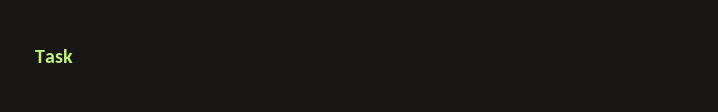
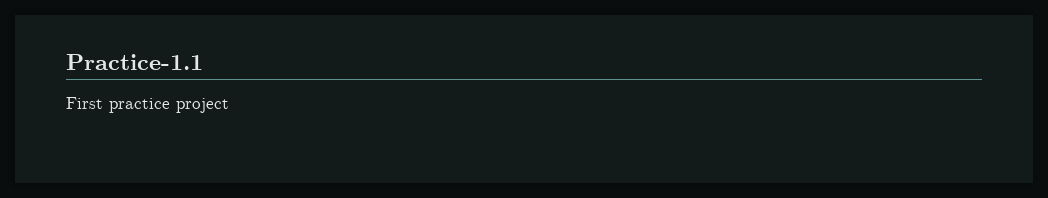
- Task
+ Practice-1.1
+ First practice project

